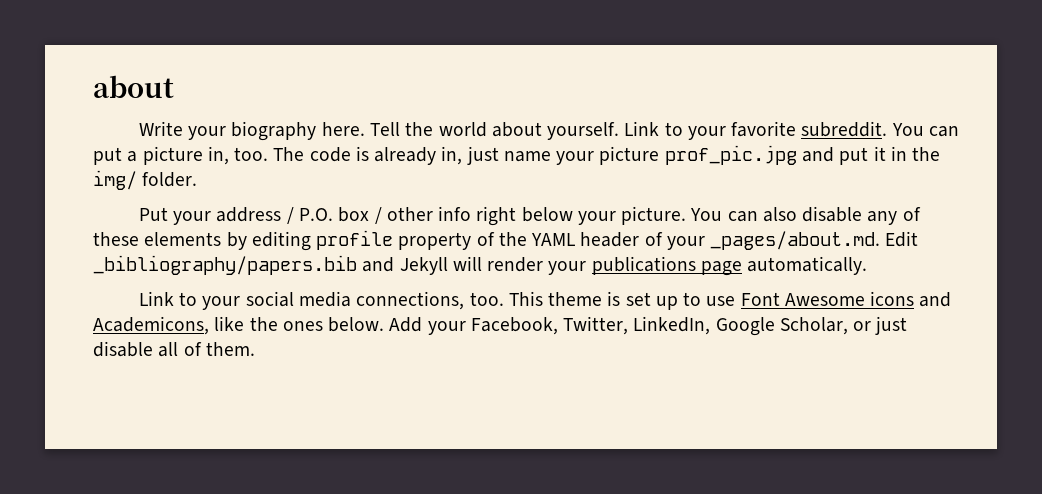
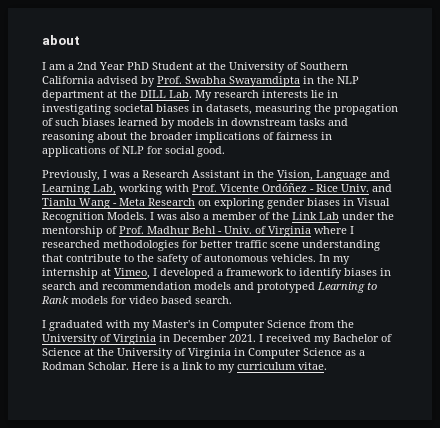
- Write your biography here. Tell the world about yourself. Link to your favorite subreddit. You can put a picture in, too. The code is already in, just name your picture prof_pic.jpg and put it in the img/ folder.
- Put your address / P.O. box / other info right below your picture. You can also disable any of these elements by editing profile property of the YAML header of your _pages/about.md. Edit _bibliography/papers.bib and Jekyll will render your publications page automatically.
- Link to your social media connections, too. This theme is set up to use Font Awesome icons and Academicons, like the ones below. Add your Facebook, Twitter, LinkedIn, Google Scholar, or just disable all of them.
+ I am a 2nd Year PhD Student at the University of Southern California advised by Prof. Swabha Swayamdipta in the NLP department at the DILL Lab. My research interests lie in investigating societal biases in datasets, measuring the propagation of such biases learned by models in downstream tasks and reasoning about the broader implications of fairness in applications of NLP for social good.
+ Previously, I was a Research Assistant in the Vision, Language and Learning Lab, working with Prof. Vicente Ordóñez - Rice Univ. and Tianlu Wang - Meta Research on exploring gender biases in Visual Recognition Models. I was also a member of the Link Lab under the mentorship of Prof. Madhur Behl - Univ. of Virginia where I researched methodologies for better traffic scene understanding that contribute to the safety of autonomous vehicles. In my internship at Vimeo, I developed a framework to identify biases in search and recommendation models and prototyped Learning to Rank models for video based search.
+ I graduated with my Master's in Computer Science from the University of Virginia in December 2021. I received my Bachelor of Science at the University of Virginia in Computer Science as a Rodman Scholar. Here is a link to my curriculum vitae.

